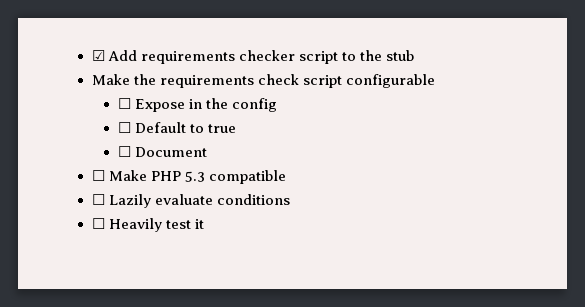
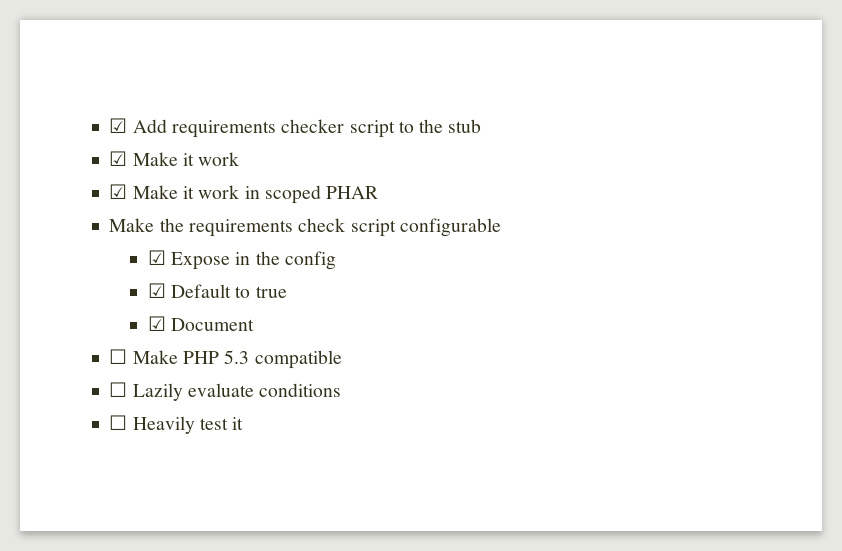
  ☑ Add requirements checker script to the stub
+ ☑ Make it work
+ ☑ Make it work in scoped PHAR
- ☐ Expose in the config
+ ☑ Expose in the config
- ☐ Default to true
+ ☑ Default to true
- ☐ Document
+ ☑ Document

